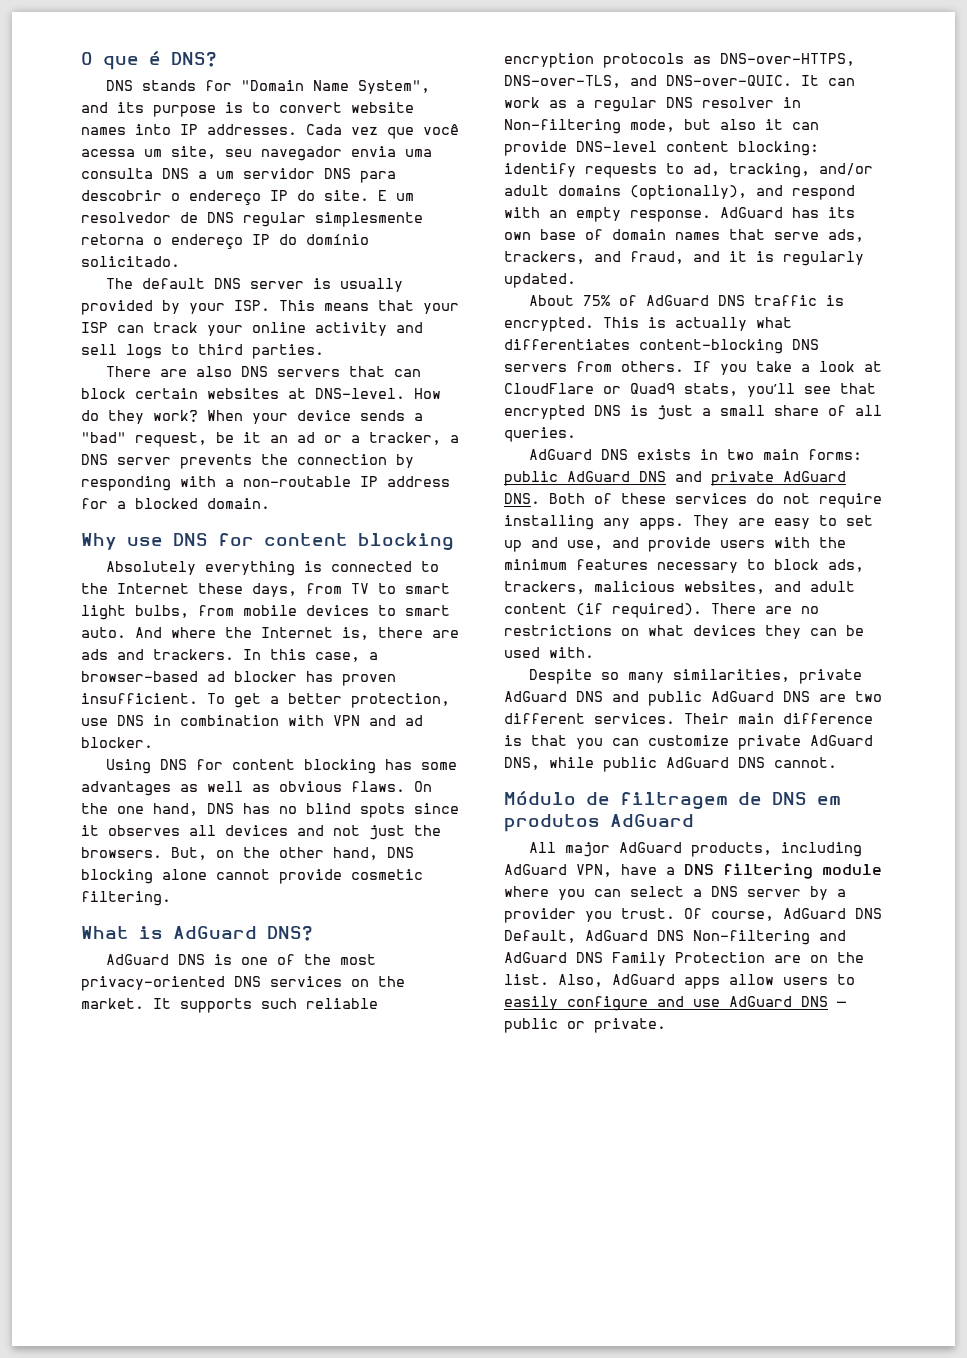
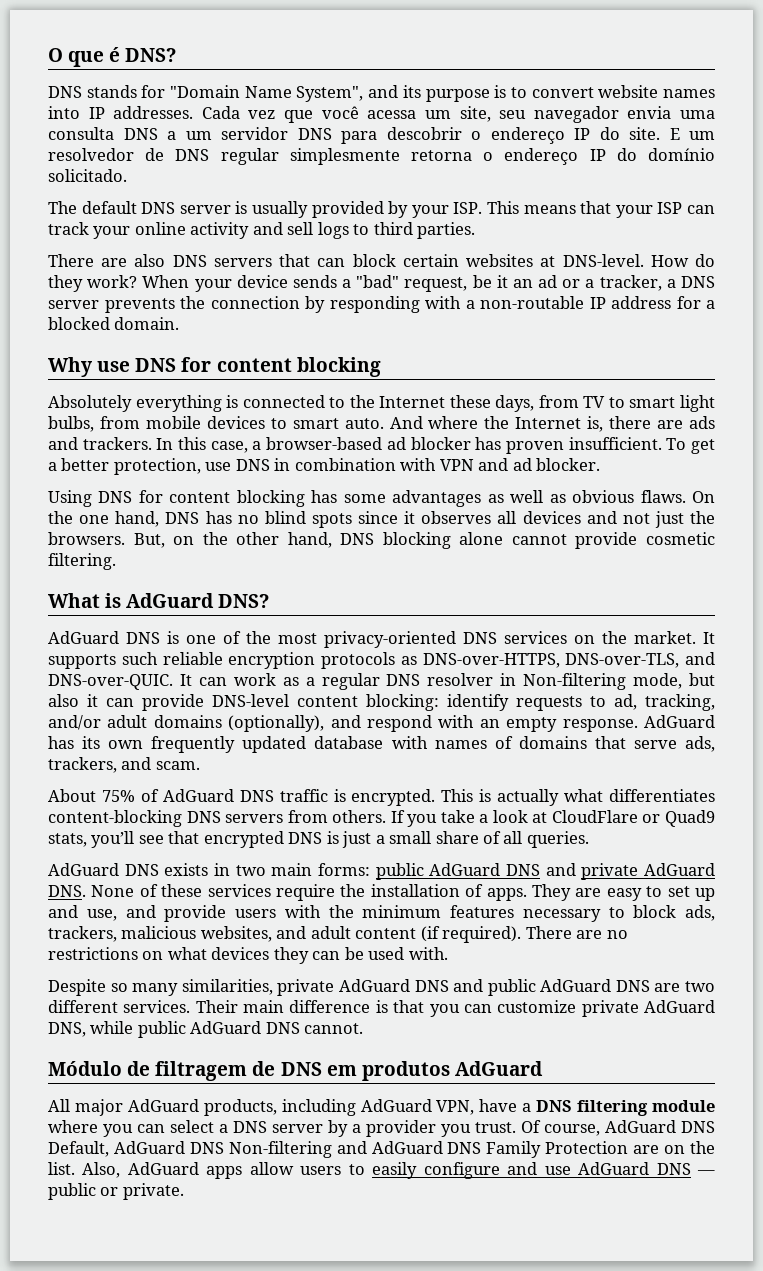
- AdGuard has its own base of domain names that serve ads, trackers, and fraud, and it is regularly updated.
+ AdGuard has its own frequently updated database with names of domains that serve ads, trackers, and scam.
- AdGuard DNS exists in two main forms: public AdGuard DNS and private AdGuard DNS. Both of these services do not require installing any apps.
+ AdGuard DNS exists in two main forms: public AdGuard DNS and private AdGuard DNS. None of these services require the installation of apps.

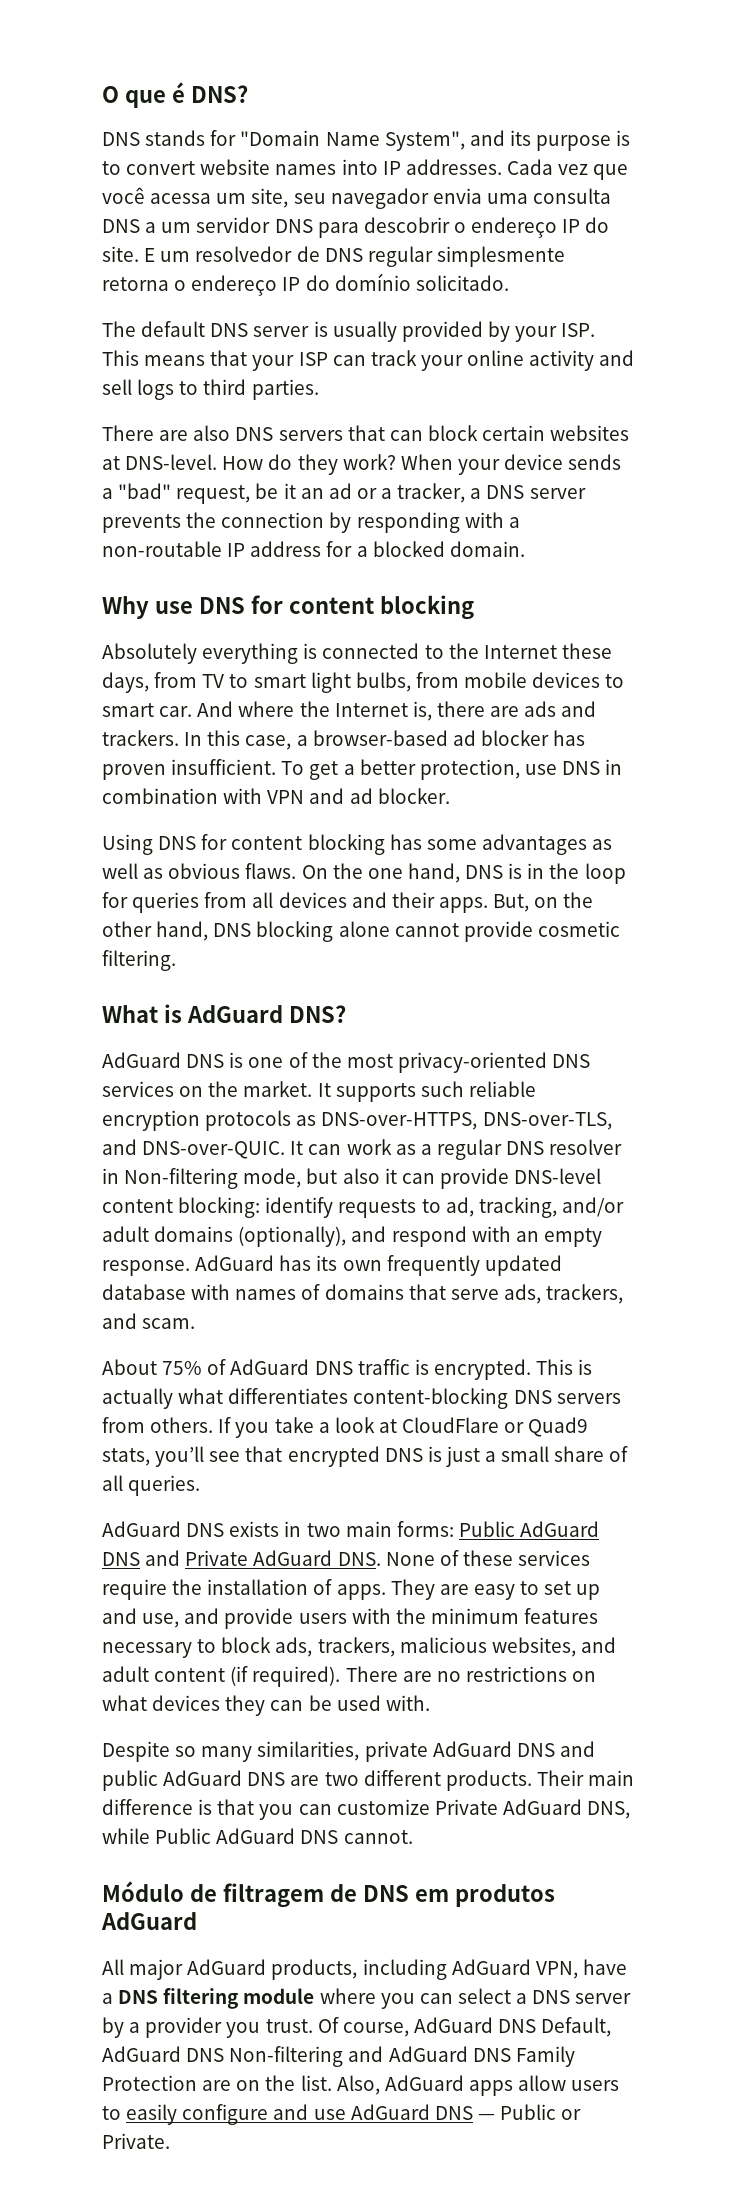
- Absolutely everything is connected to the Internet these days, from TV to smart light bulbs, from mobile devices to smart auto.
+ Absolutely everything is connected to the Internet these days, from TV to smart light bulbs, from mobile devices to smart car.
- On the one hand, DNS has no blind spots since it observes all devices and not just the browsers.
+ On the one hand, DNS is in the loop for queries from all devices and their apps.
- AdGuard DNS exists in two main forms: public AdGuard DNS and private AdGuard DNS. None of these services require the installation of apps.
+ AdGuard DNS exists in two main forms: Public AdGuard DNS and Private AdGuard DNS. None of these services require the installation of apps.
- Despite so many similarities, private AdGuard DNS and public AdGuard DNS are two different services.
+ Despite so many similarities, private AdGuard DNS and public AdGuard DNS are two different products.
- Their main difference is that you can customize private AdGuard DNS, while public AdGuard DNS cannot.
+ Their main difference is that you can customize Private AdGuard DNS, while Public AdGuard DNS cannot.
- Also, AdGuard apps allow users to easily configure and use AdGuard DNS — public or private.
+ Also, AdGuard apps allow users to easily configure and use AdGuard DNS — Public or Private.

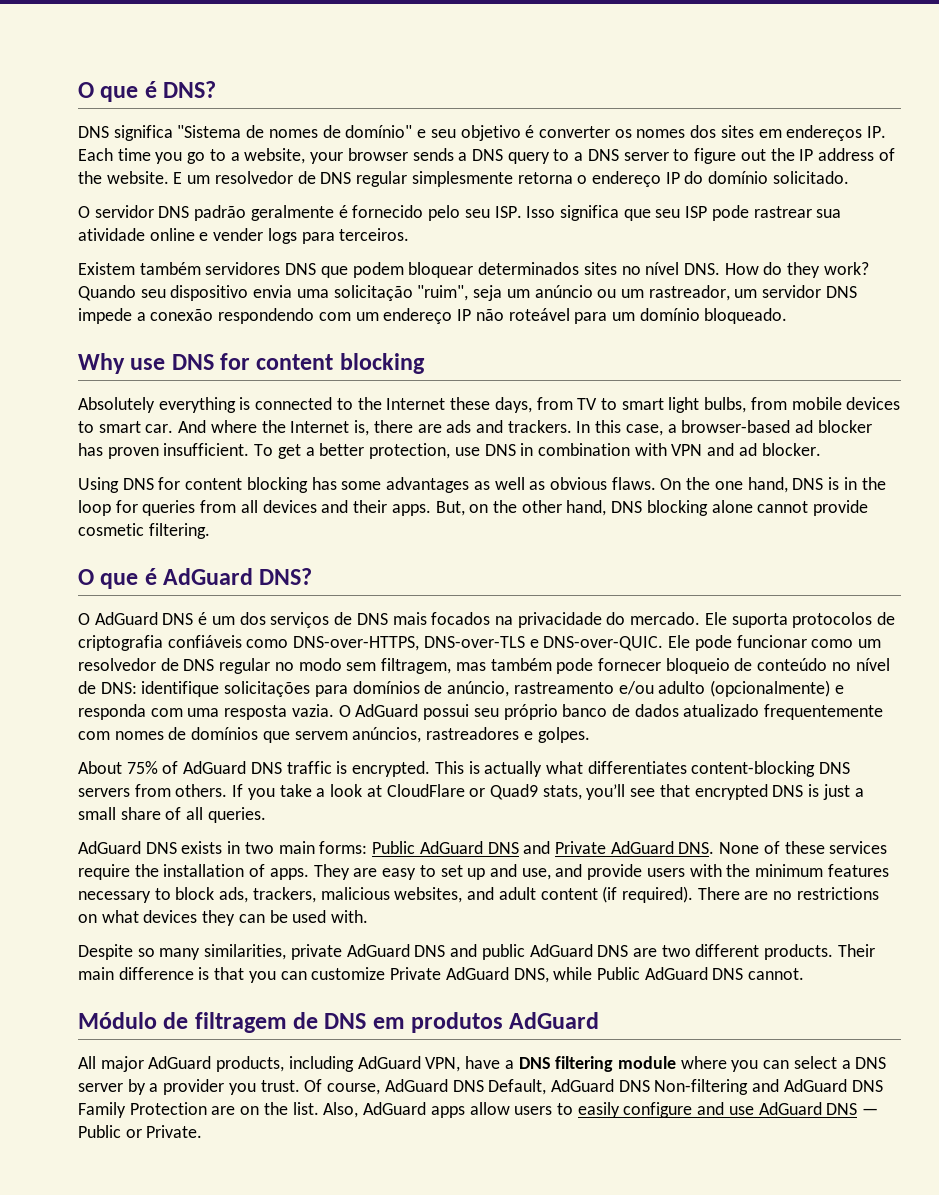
- DNS stands for "Domain Name System", and its purpose is to convert website names into IP addresses. Cada vez que você acessa um site, seu navegador envia uma consulta DNS a um servidor DNS para descobrir o endereço IP do site.
+ DNS significa "Sistema de nomes de domínio" e seu objetivo é converter os nomes dos sites em endereços IP. Each time you go to a website, your browser sends a DNS query to a DNS server to figure out the IP address of the website.
- The default DNS server is usually provided by your ISP. This means that your ISP can track your online activity and sell logs to third parties.
- There are also DNS servers that can block certain websites at DNS-level. How do they work? When your device sends a "bad" request, be it an ad or a tracker, a DNS server prevents the connection by responding with a non-routable IP address for a blocked domain.
+ O servidor DNS padrão geralmente é fornecido pelo seu ISP. Isso significa que seu ISP pode rastrear sua atividade online e vender logs para terceiros.
+ Existem também servidores DNS que podem bloquear determinados sites no nível DNS. How do they work? Quando seu dispositivo envia uma solicitação "ruim", seja um anúncio ou um rastreador, um servidor DNS impede a conexão respondendo com um endereço IP não roteável para um domínio bloqueado.
- What is AdGuard DNS?
+ O que é AdGuard DNS?
- AdGuard DNS is one of the most privacy-oriented DNS services on the market. It supports such reliable encryption protocols as DNS-over-HTTPS, DNS-over-TLS, and DNS-over-QUIC. It can work as a regular DNS resolver in Non-filtering mode, but also it can provide DNS-level content blocking: identify requests to ad, tracking, and/or adult domains (optionally), and respond with an empty response. AdGuard has its own frequently updated database with names of domains that serve ads, trackers, and scam.
+ O AdGuard DNS é um dos serviços de DNS mais focados na privacidade do mercado. Ele suporta protocolos de criptografia confiáveis como DNS-over-HTTPS, DNS-over-TLS e DNS-over-QUIC. Ele pode funcionar como um resolvedor de DNS regular no modo sem filtragem, mas também pode fornecer bloqueio de conteúdo no nível de DNS: identifique solicitações para domínios de anúncio, rastreamento e/ou adulto (opcionalmente) e responda com uma resposta vazia. O AdGuard possui seu próprio banco de dados atualizado frequentemente com nomes de domínios que servem anúncios, rastreadores e golpes.

